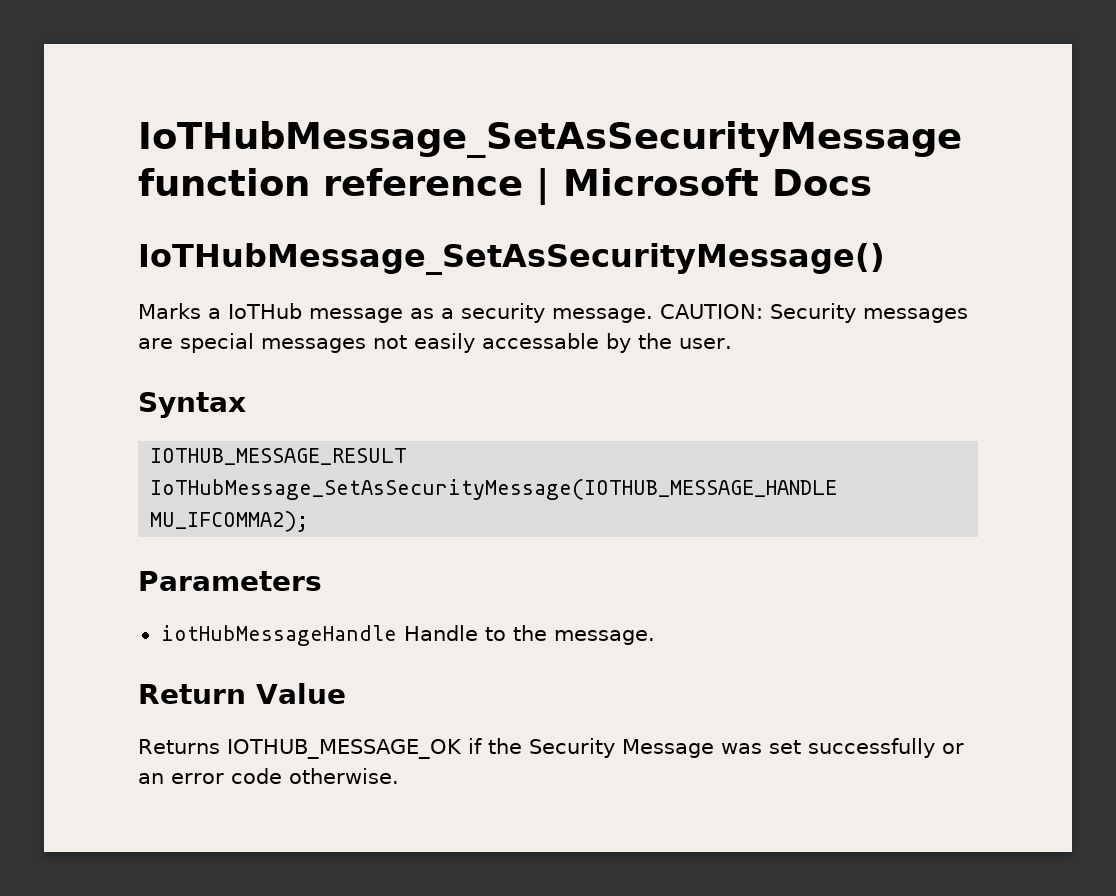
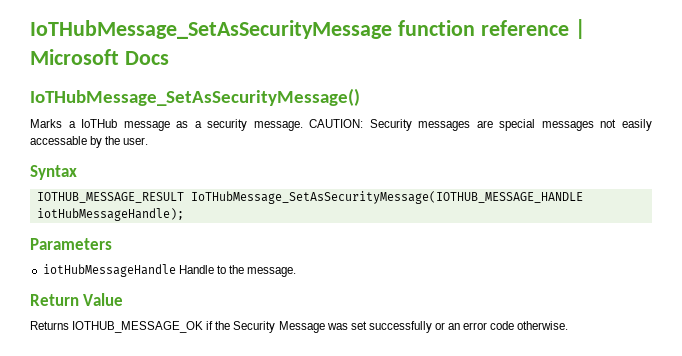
- IOTHUB_MESSAGE_RESULT IoTHubMessage_SetAsSecurityMessage(IOTHUB_MESSAGE_HANDLE MU_IFCOMMA2);
+ IOTHUB_MESSAGE_RESULT IoTHubMessage_SetAsSecurityMessage(IOTHUB_MESSAGE_HANDLE iotHubMessageHandle);

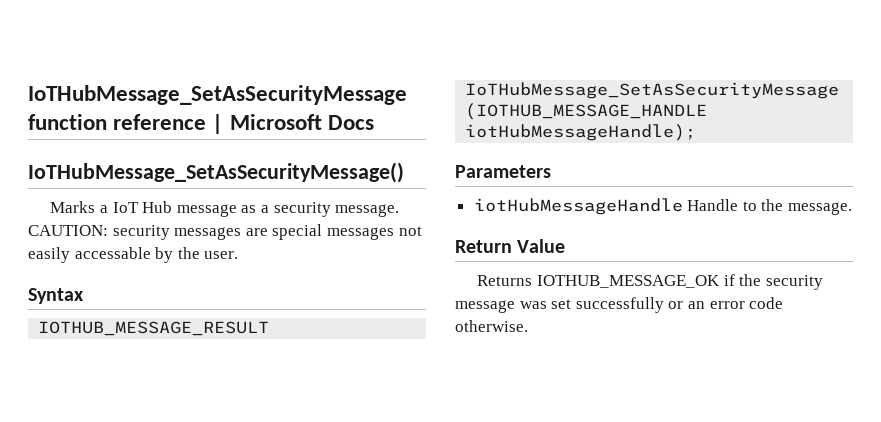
- Marks a IoTHub message as a security message.
+ Marks a IoT Hub message as a security message.
- CAUTION: Security messages are special messages not easily accessable by the user.
+ CAUTION: security messages are special messages not easily accessable by the user.
- Returns IOTHUB_MESSAGE_OK if the Security Message was set successfully or an error code otherwise.
+ Returns IOTHUB_MESSAGE_OK if the security message was set successfully or an error code otherwise.

